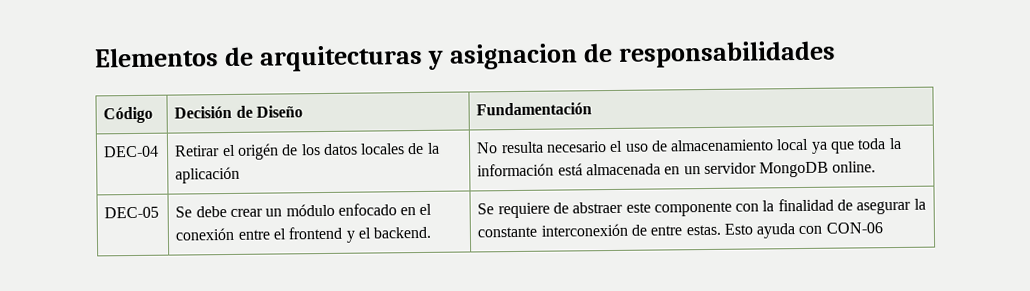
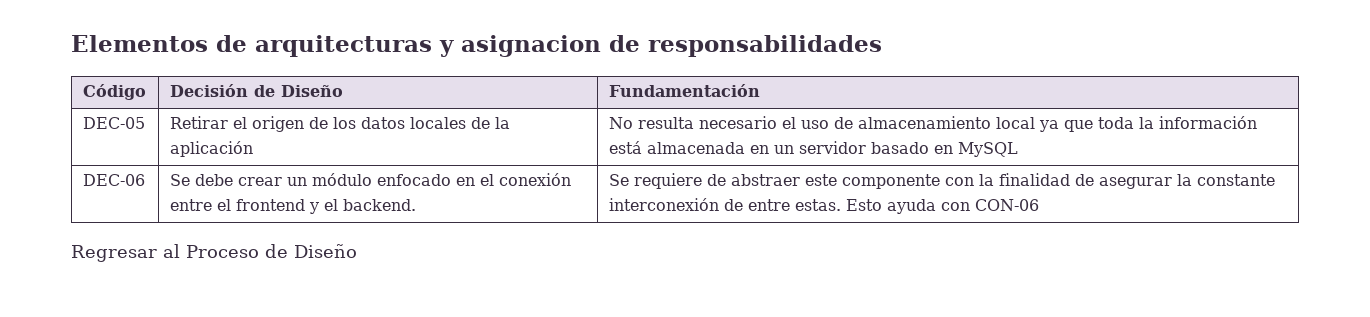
- DEC-04 | Retirar el origén de los datos locales de la aplicación | No resulta necesario el uso de almacenamiento local ya que toda la información está almacenada en un servidor MongoDB online.
- DEC-05 | Se debe crear un módulo enfocado en el conexión entre el frontend y el backend. | Se requiere de abstraer este componente con la finalidad de asegurar la constante interconexión de entre estas. Esto ayuda con CON-06
+ DEC-05 | Retirar el origen de los datos locales de la aplicación | No resulta necesario el uso de almacenamiento local ya que toda la información está almacenada en un servidor basado en MySQL
+ DEC-06 | Se debe crear un módulo enfocado en el conexión entre el frontend y el backend. | Se requiere de abstraer este componente con la finalidad de asegurar la constante interconexión de entre estas. Esto ayuda con CON-06
+ Regresar al Proceso de Diseño

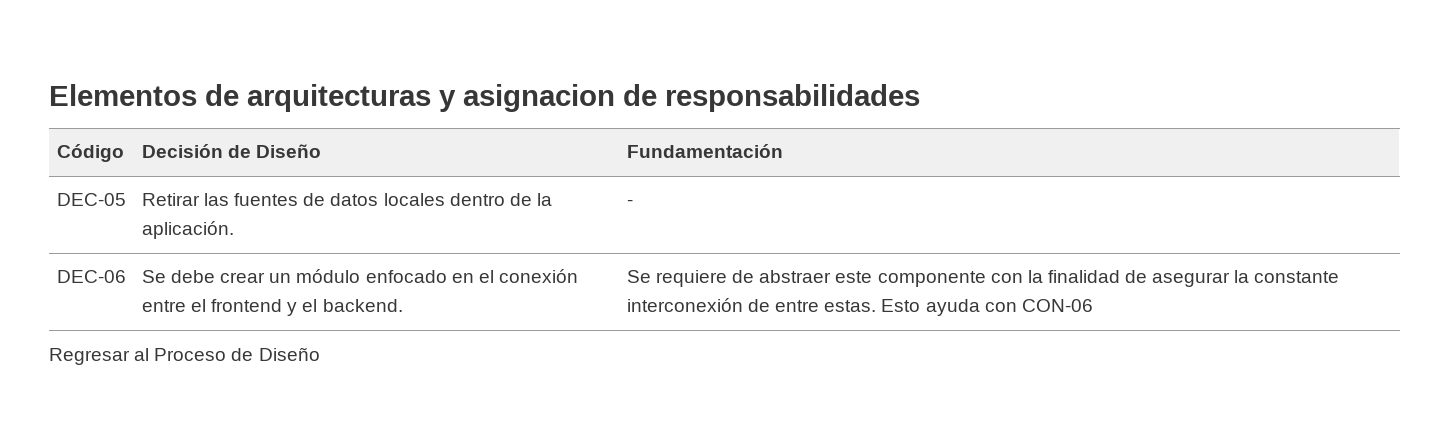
- DEC-05 | Retirar el origen de los datos locales de la aplicación | No resulta necesario el uso de almacenamiento local ya que toda la información está almacenada en un servidor basado en MySQL
+ DEC-05 | Retirar las fuentes de datos locales dentro de la aplicación. | -

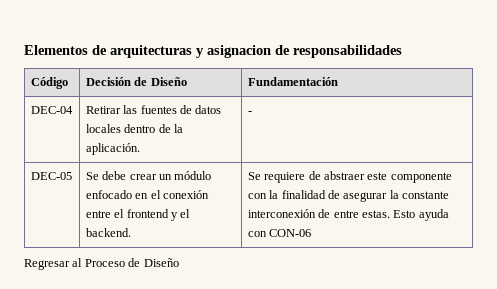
- DEC-05 | Retirar las fuentes de datos locales dentro de la aplicación. | -
+ DEC-04 | Retirar las fuentes de datos locales dentro de la aplicación. | -
- DEC-06 | Se debe crear un módulo enfocado en el conexión entre el frontend y el backend. | Se requiere de abstraer este componente con la finalidad de asegurar la constante interconexión de entre estas. Esto ayuda con CON-06
+ DEC-05 | Se debe crear un módulo enfocado en el conexión entre el frontend y el backend. | Se requiere de abstraer este componente con la finalidad de asegurar la constante interconexión de entre estas. Esto ayuda con CON-06

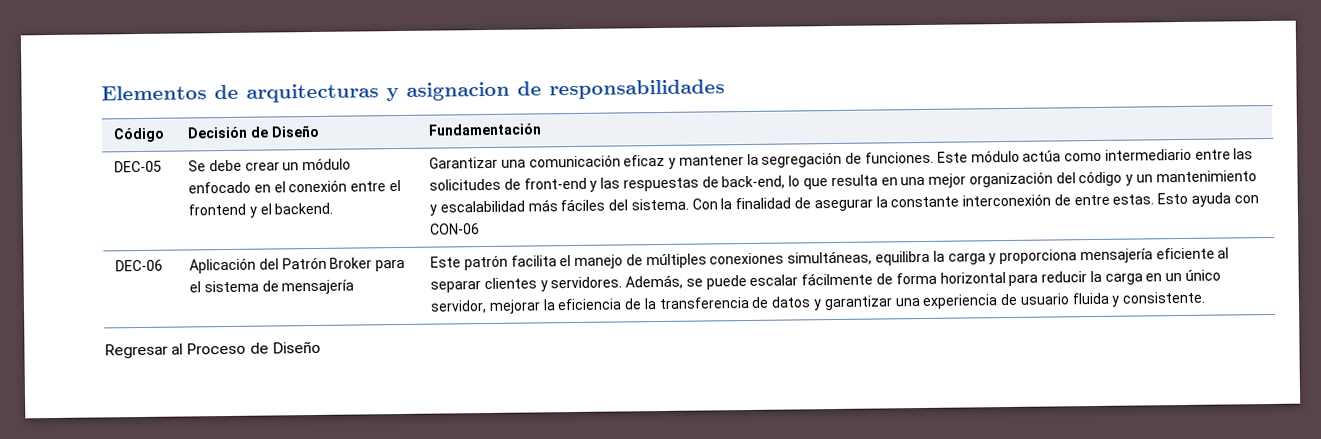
- DEC-04 | Retirar las fuentes de datos locales dentro de la aplicación. | -
- Se requiere de abstraer este componente con la finalidad de asegurar la constante interconexión de entre estas.
+ Garantizar una comunicación eficaz y mantener la segregación de funciones. Este módulo actúa como intermediario entre las solicitudes de front-end y las respuestas de back-end, lo que resulta en una mejor organización del código y un mantenimiento y escalabilidad más fáciles del sistema. Con la finalidad de asegurar la constante interconexión de entre estas.
+ DEC-06 | Aplicación del Patrón Broker para el sistema de mensajería | Este patrón facilita el manejo de múltiples conexiones simultáneas, equilibra la carga y proporciona mensajería eficiente al separar clientes y servidores. Además, se puede escalar fácilmente de forma horizontal para reducir la carga en un único servidor, mejorar la eficiencia de la transferencia de datos y garantizar una experiencia de usuario fluida y consistente.

